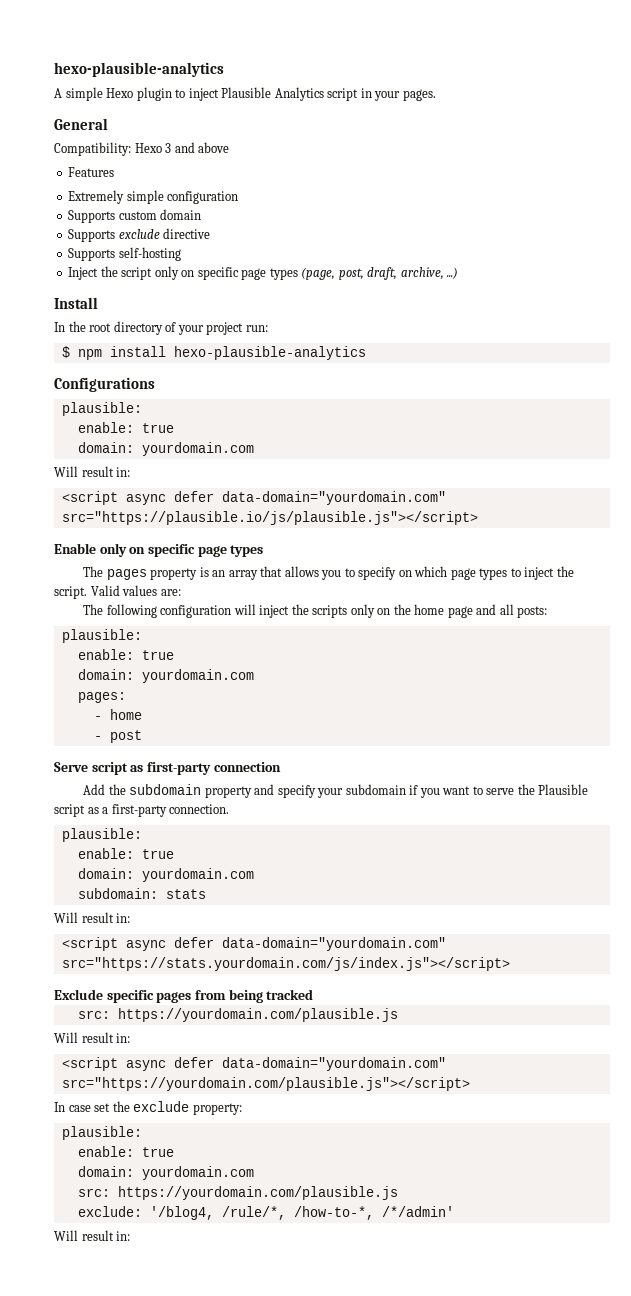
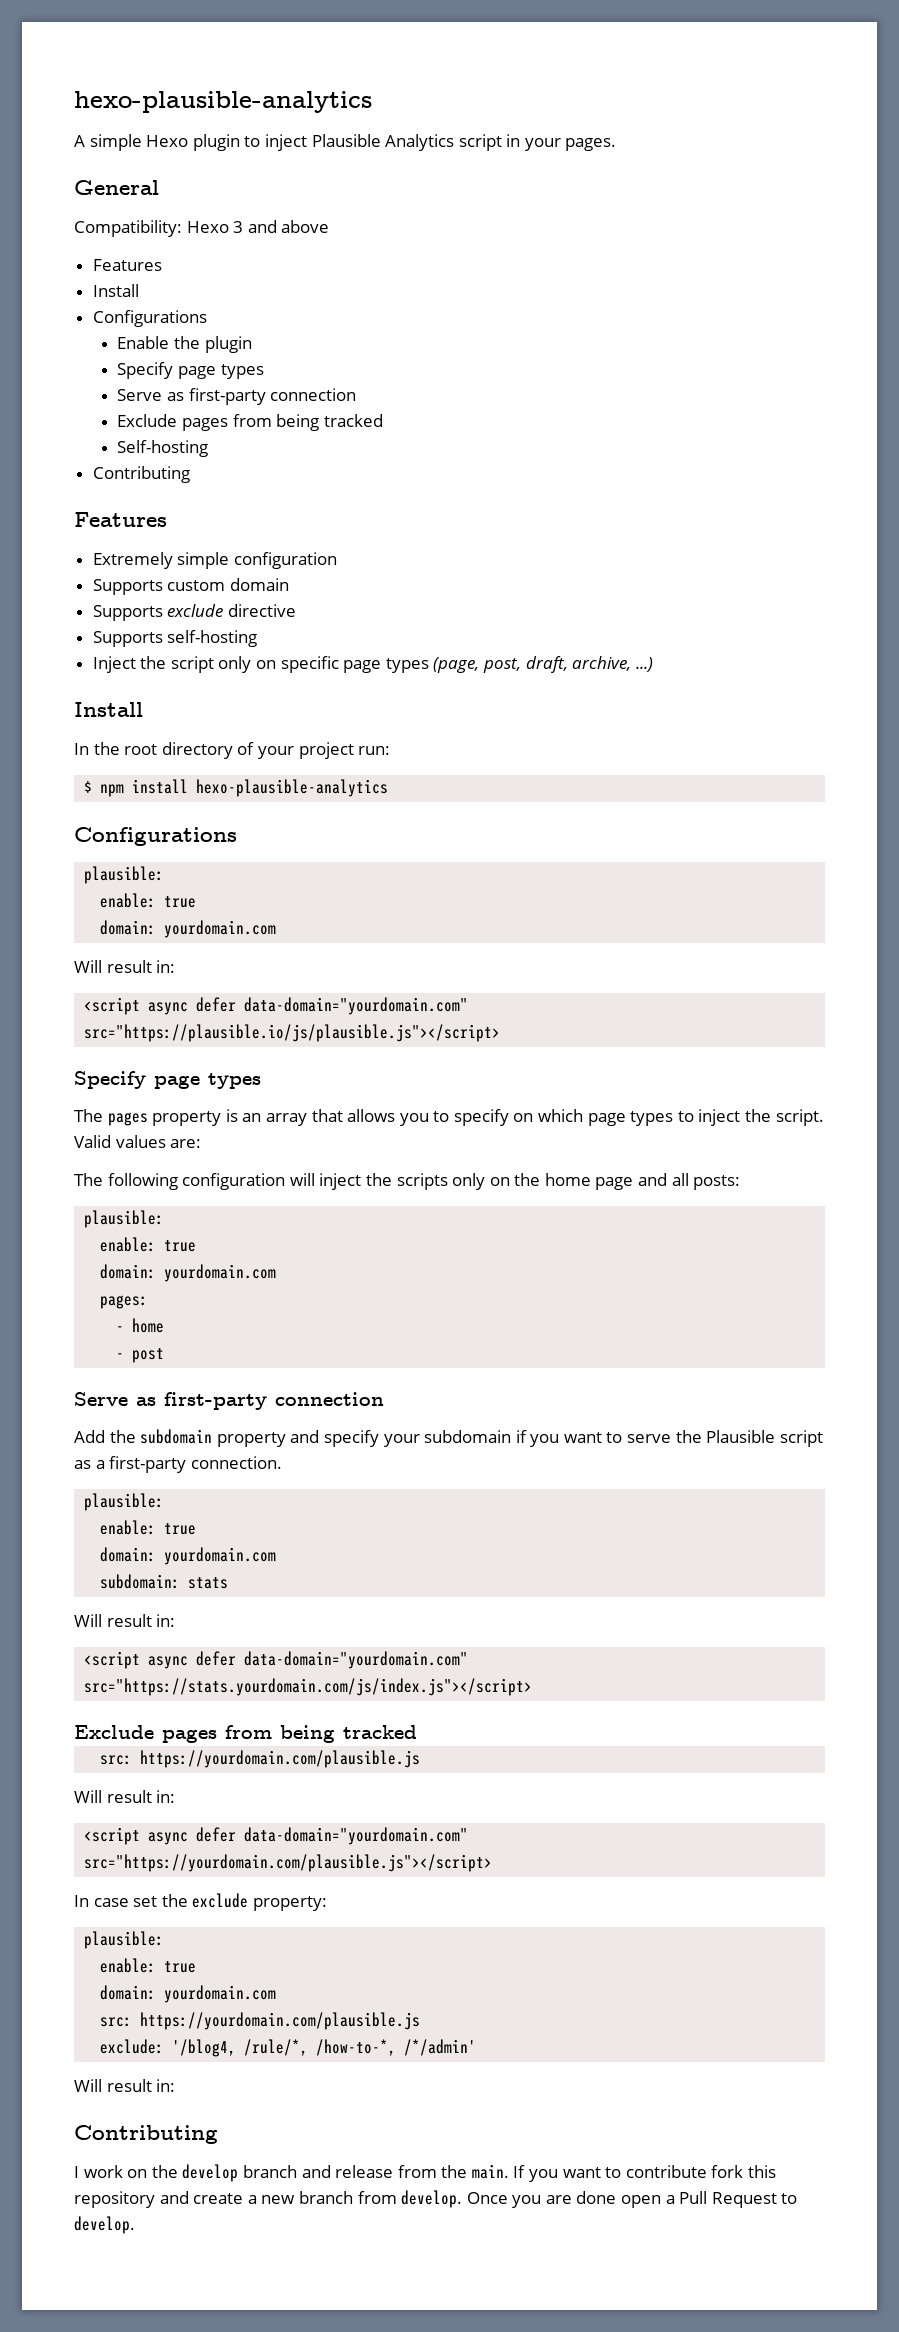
  Compatibility: Hexo 3 and above
+ Features
+ Install
+ Configurations
+ Enable the plugin
+ Specify page types
+ Serve as first-party connection
+ Exclude pages from being tracked
+ Self-hosting
+ Contributing
  <script async defer data-domain="yourdomain.com" src="https://plausible.io/js/plausible.js"></script>
- Enable only on specific page types
+ Specify page types
  - post
- Serve script as first-party connection
+ Serve as first-party connection
  <script async defer data-domain="yourdomain.com" src="https://stats.yourdomain.com/js/index.js"></script>
- Exclude specific pages from being tracked
+ Exclude pages from being tracked
  exclude: '/blog4, /rule/*, /how-to-*, /*/admin'
  Will result in:
+ Contributing
+ I work on the develop branch and release from the main. If you want to contribute fork this repository and create a new branch from develop. Once you are done open a Pull Request to develop.

